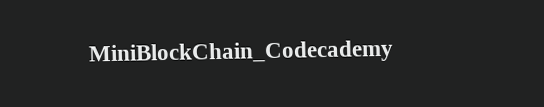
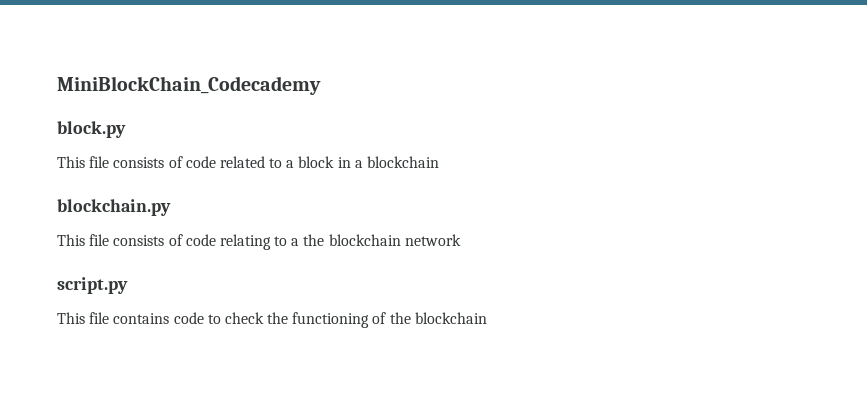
+ block.py
+ This file consists of code related to a block in a blockchain
+ blockchain.py
+ This file consists of code relating to a the blockchain network
+ script.py
+ This file contains code to check the functioning of the blockchain

